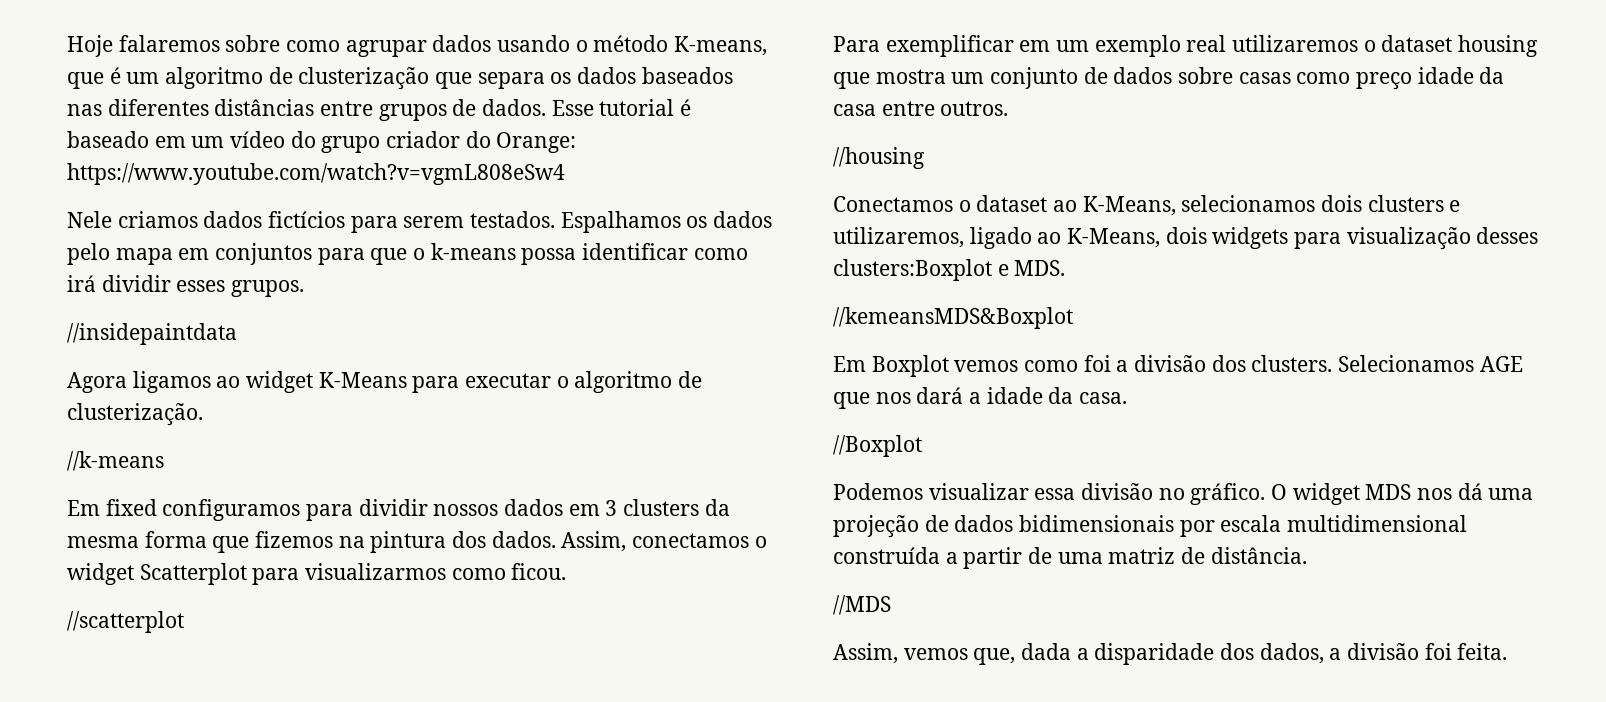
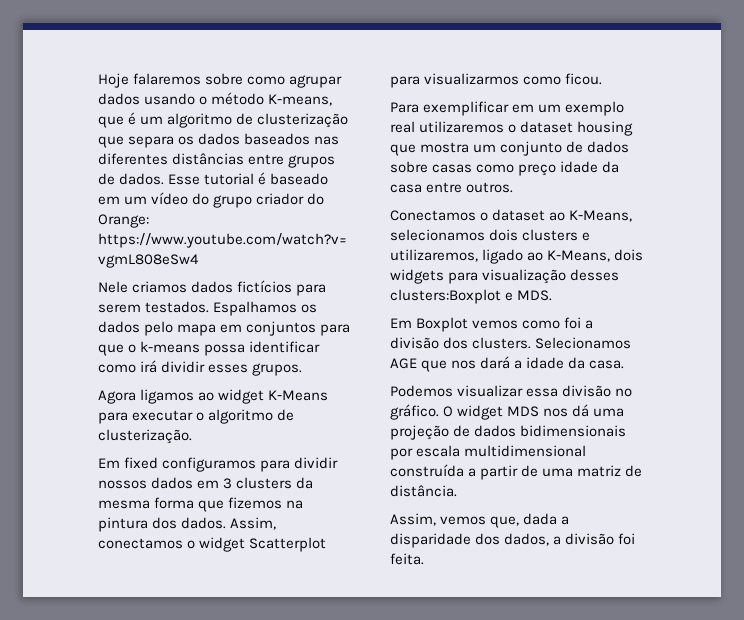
- //insidepaintdata
- //k-means
- //scatterplot
- //housing
- //kemeansMDS&Boxplot
- //Boxplot
- //MDS

